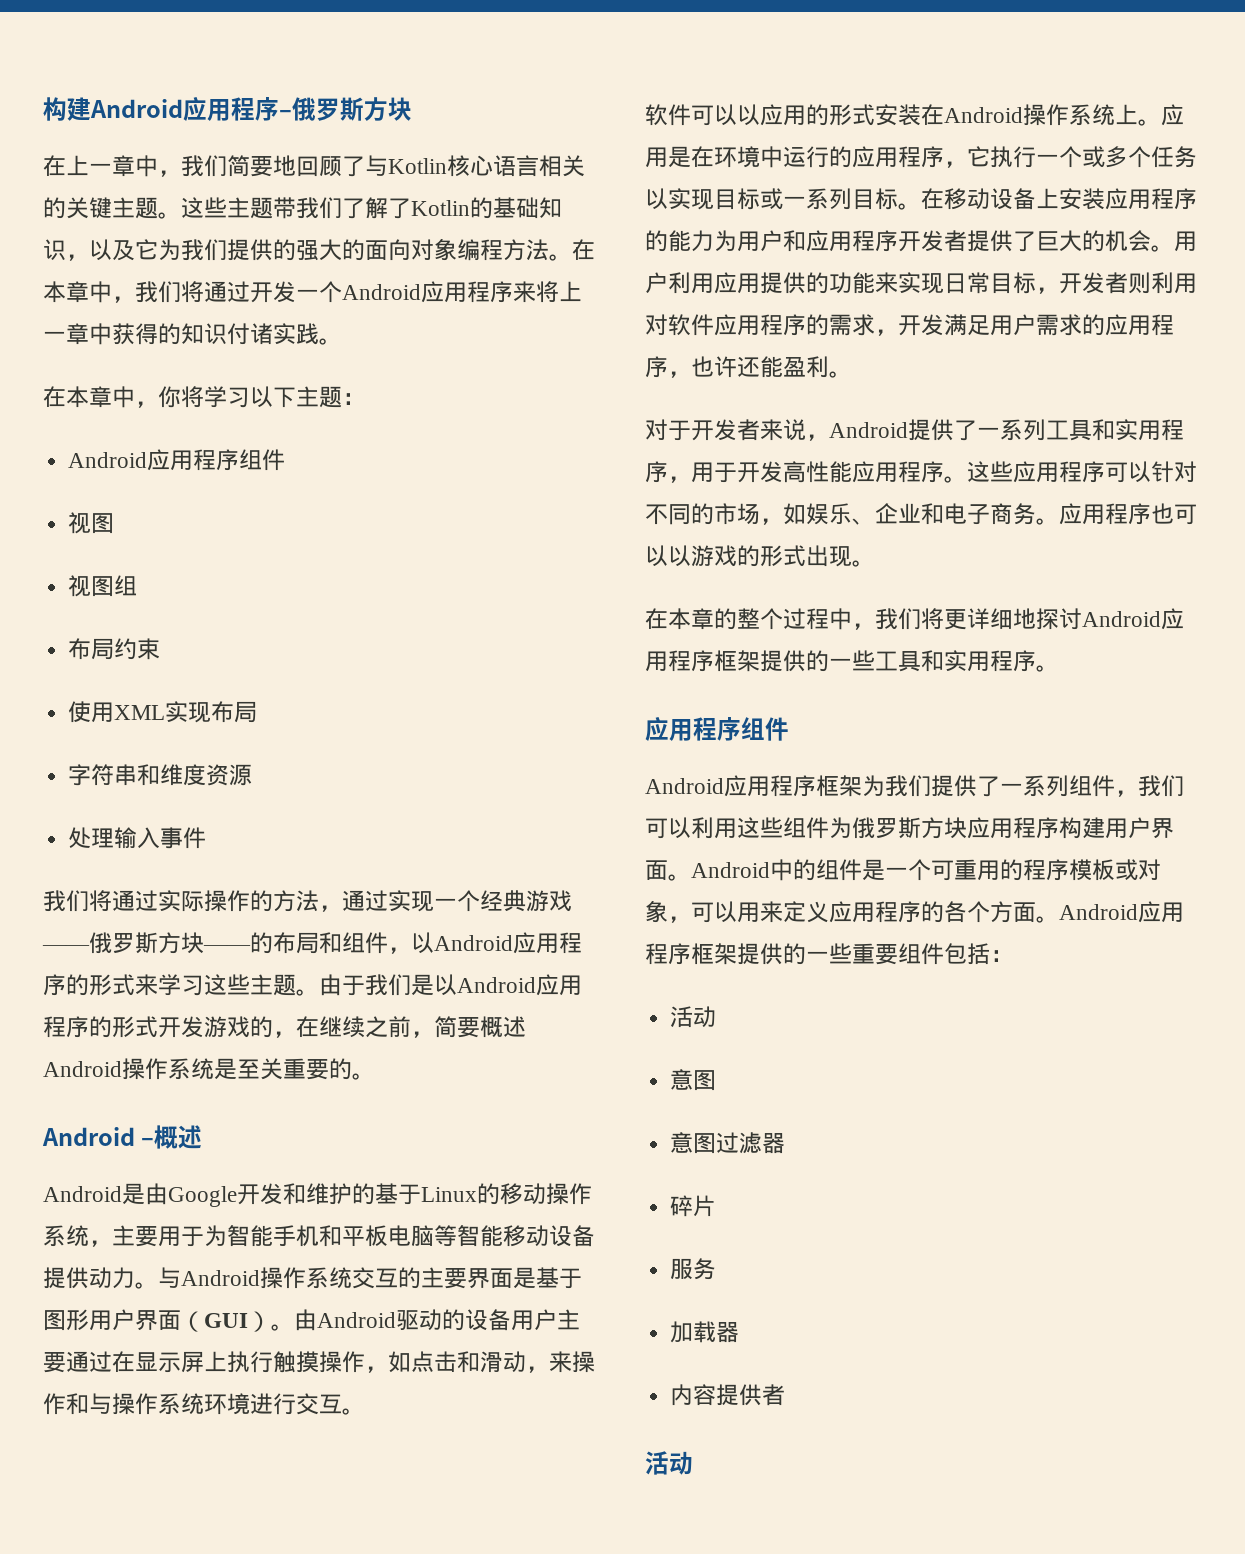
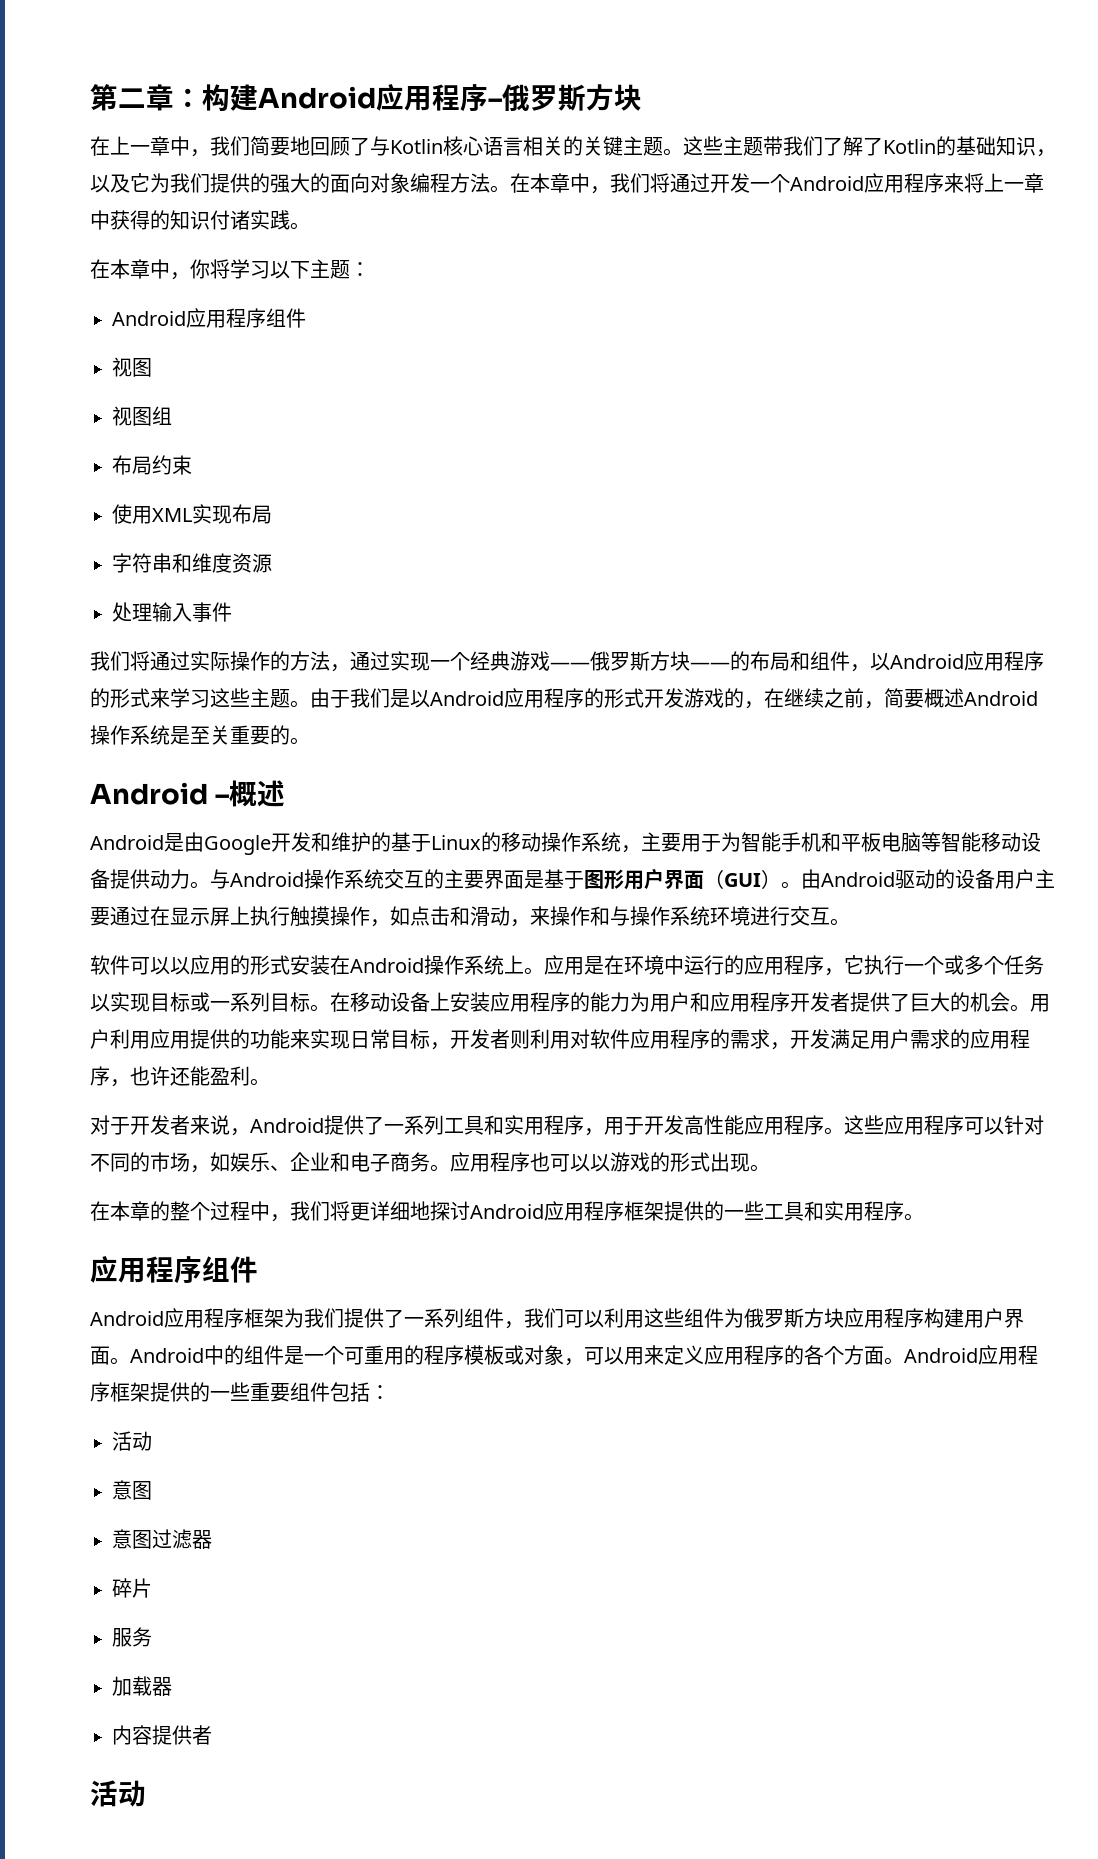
- 构建Android应用程序–俄罗斯方块
+ 第二章：构建Android应用程序–俄罗斯方块

